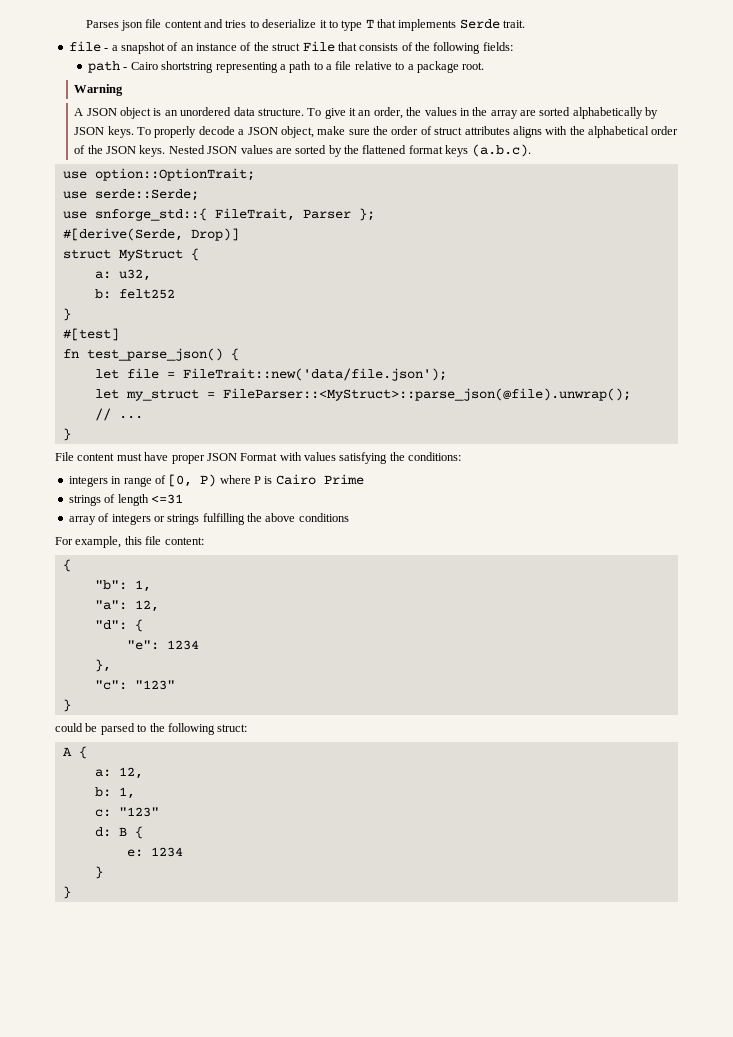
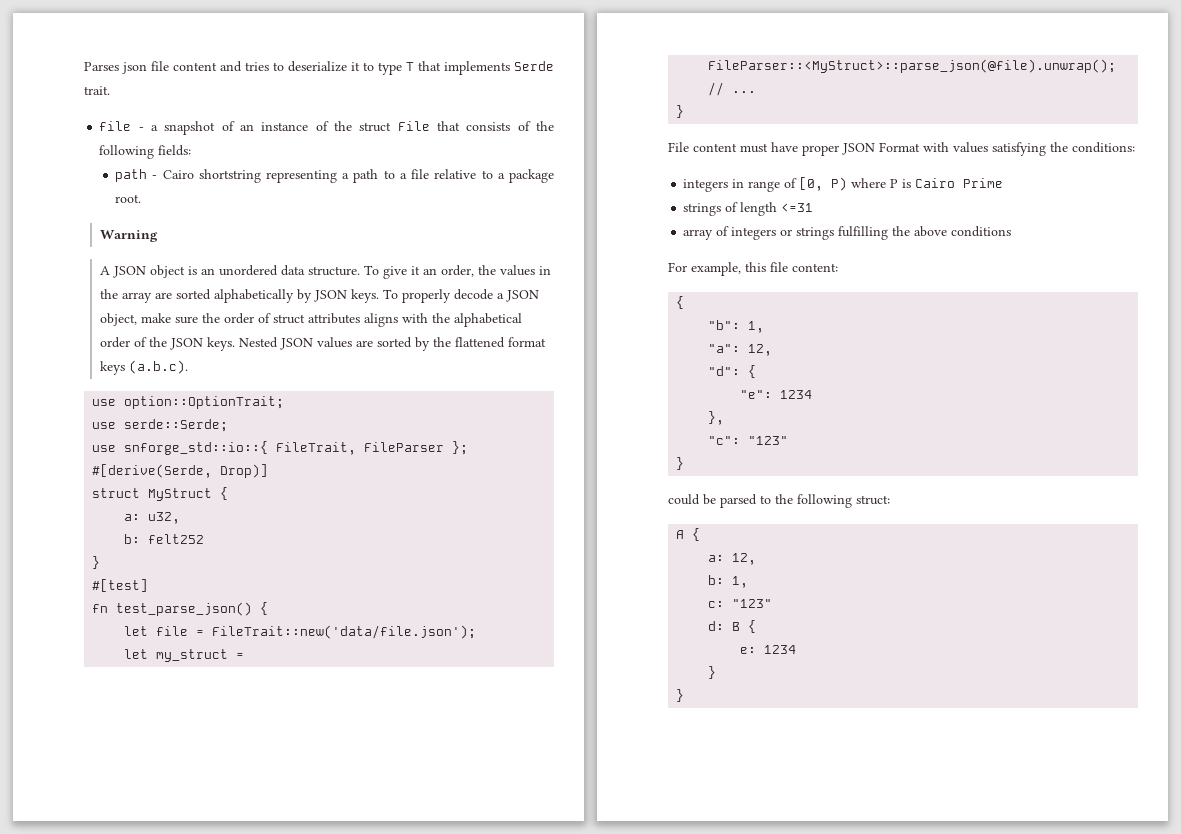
- use snforge_std::{ FileTrait, Parser };
+ use snforge_std::io::{ FileTrait, FileParser };

